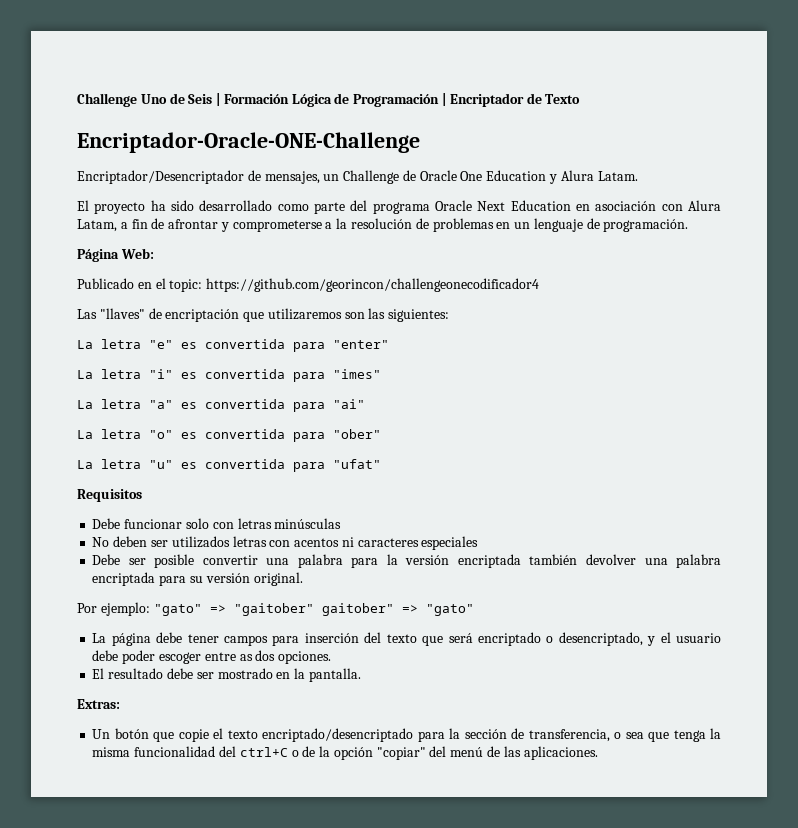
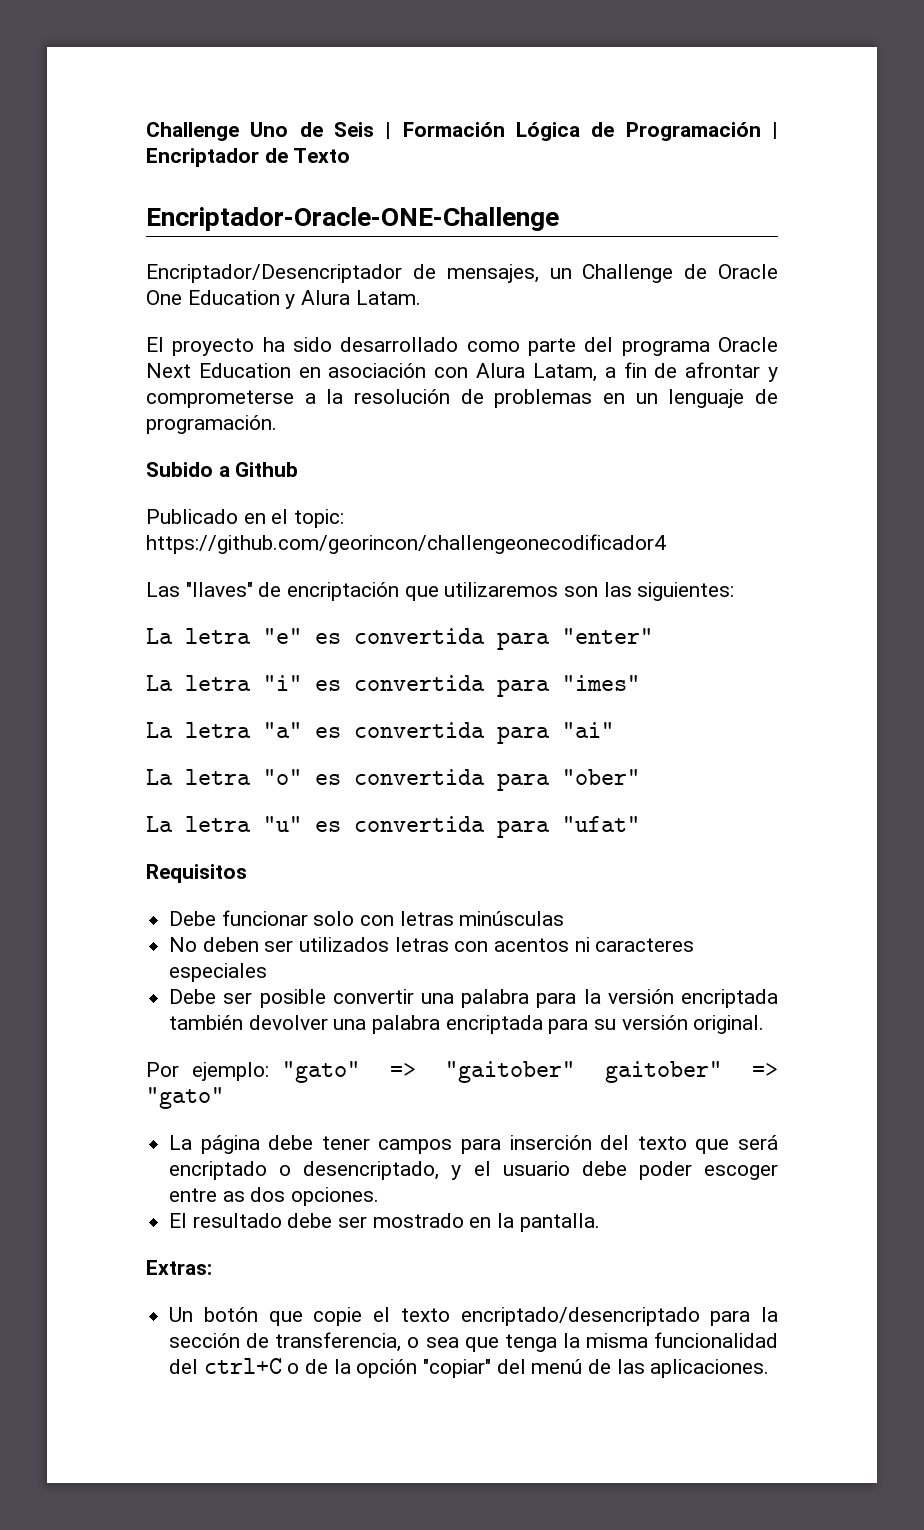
- Página Web:
+ Subido a Github

